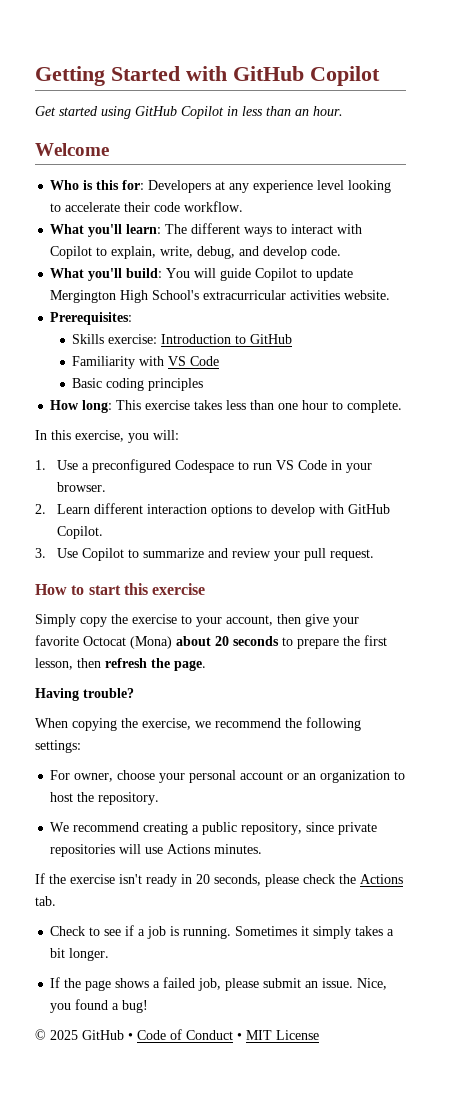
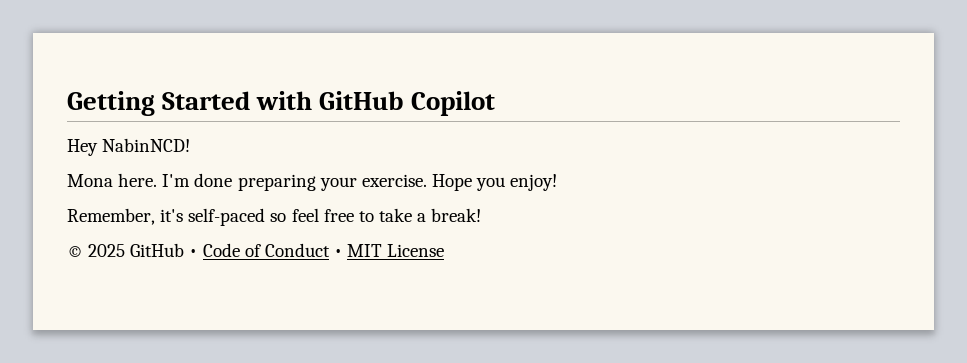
- Get started using GitHub Copilot in less than an hour.
- Welcome
- Who is this for: Developers at any experience level looking to accelerate their code workflow.
- What you'll learn: The different ways to interact with Copilot to explain, write, debug, and develop code.
- What you'll build: You will guide Copilot to update Mergington High School's extracurricular activities website.
- Prerequisites:
- Skills exercise: Introduction to GitHub
- Familiarity with VS Code
- Basic coding principles
- How long: This exercise takes less than one hour to complete.
- In this exercise, you will:
- 1. Use a preconfigured Codespace to run VS Code in your browser.
- 2. Learn different interaction options to develop with GitHub Copilot.
- 3. Use Copilot to summarize and review your pull request.
- How to start this exercise
- Simply copy the exercise to your account, then give your favorite Octocat (Mona) about 20 seconds to prepare the first lesson, then refresh the page.
- Having trouble?
- When copying the exercise, we recommend the following settings:
- For owner, choose your personal account or an organization to host the repository.
- We recommend creating a public repository, since private repositories will use Actions minutes.
- If the exercise isn't ready in 20 seconds, please check the Actions tab.
- Check to see if a job is running. Sometimes it simply takes a bit longer.
- If the page shows a failed job, please submit an issue. Nice, you found a bug!
+ Hey NabinNCD!
+ Mona here. I'm done preparing your exercise. Hope you enjoy!
+ Remember, it's self-paced so feel free to take a break!

